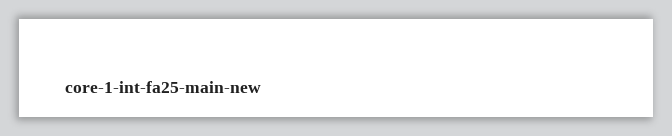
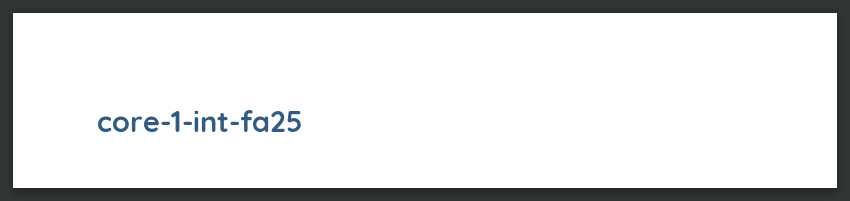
- core-1-int-fa25-main-new
+ core-1-int-fa25

